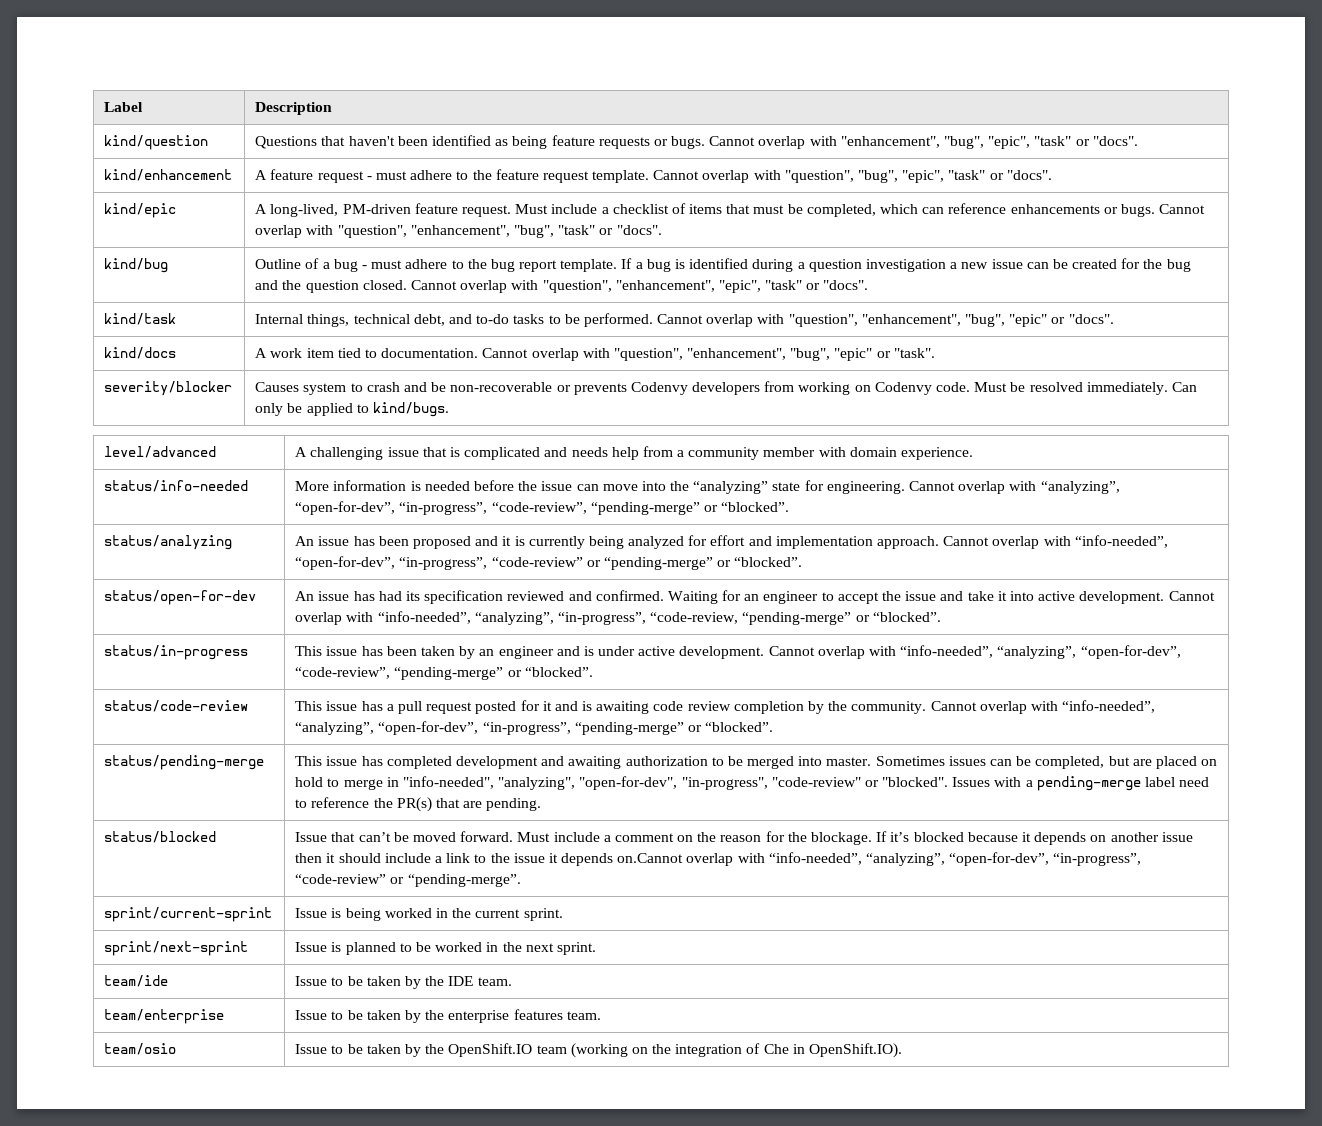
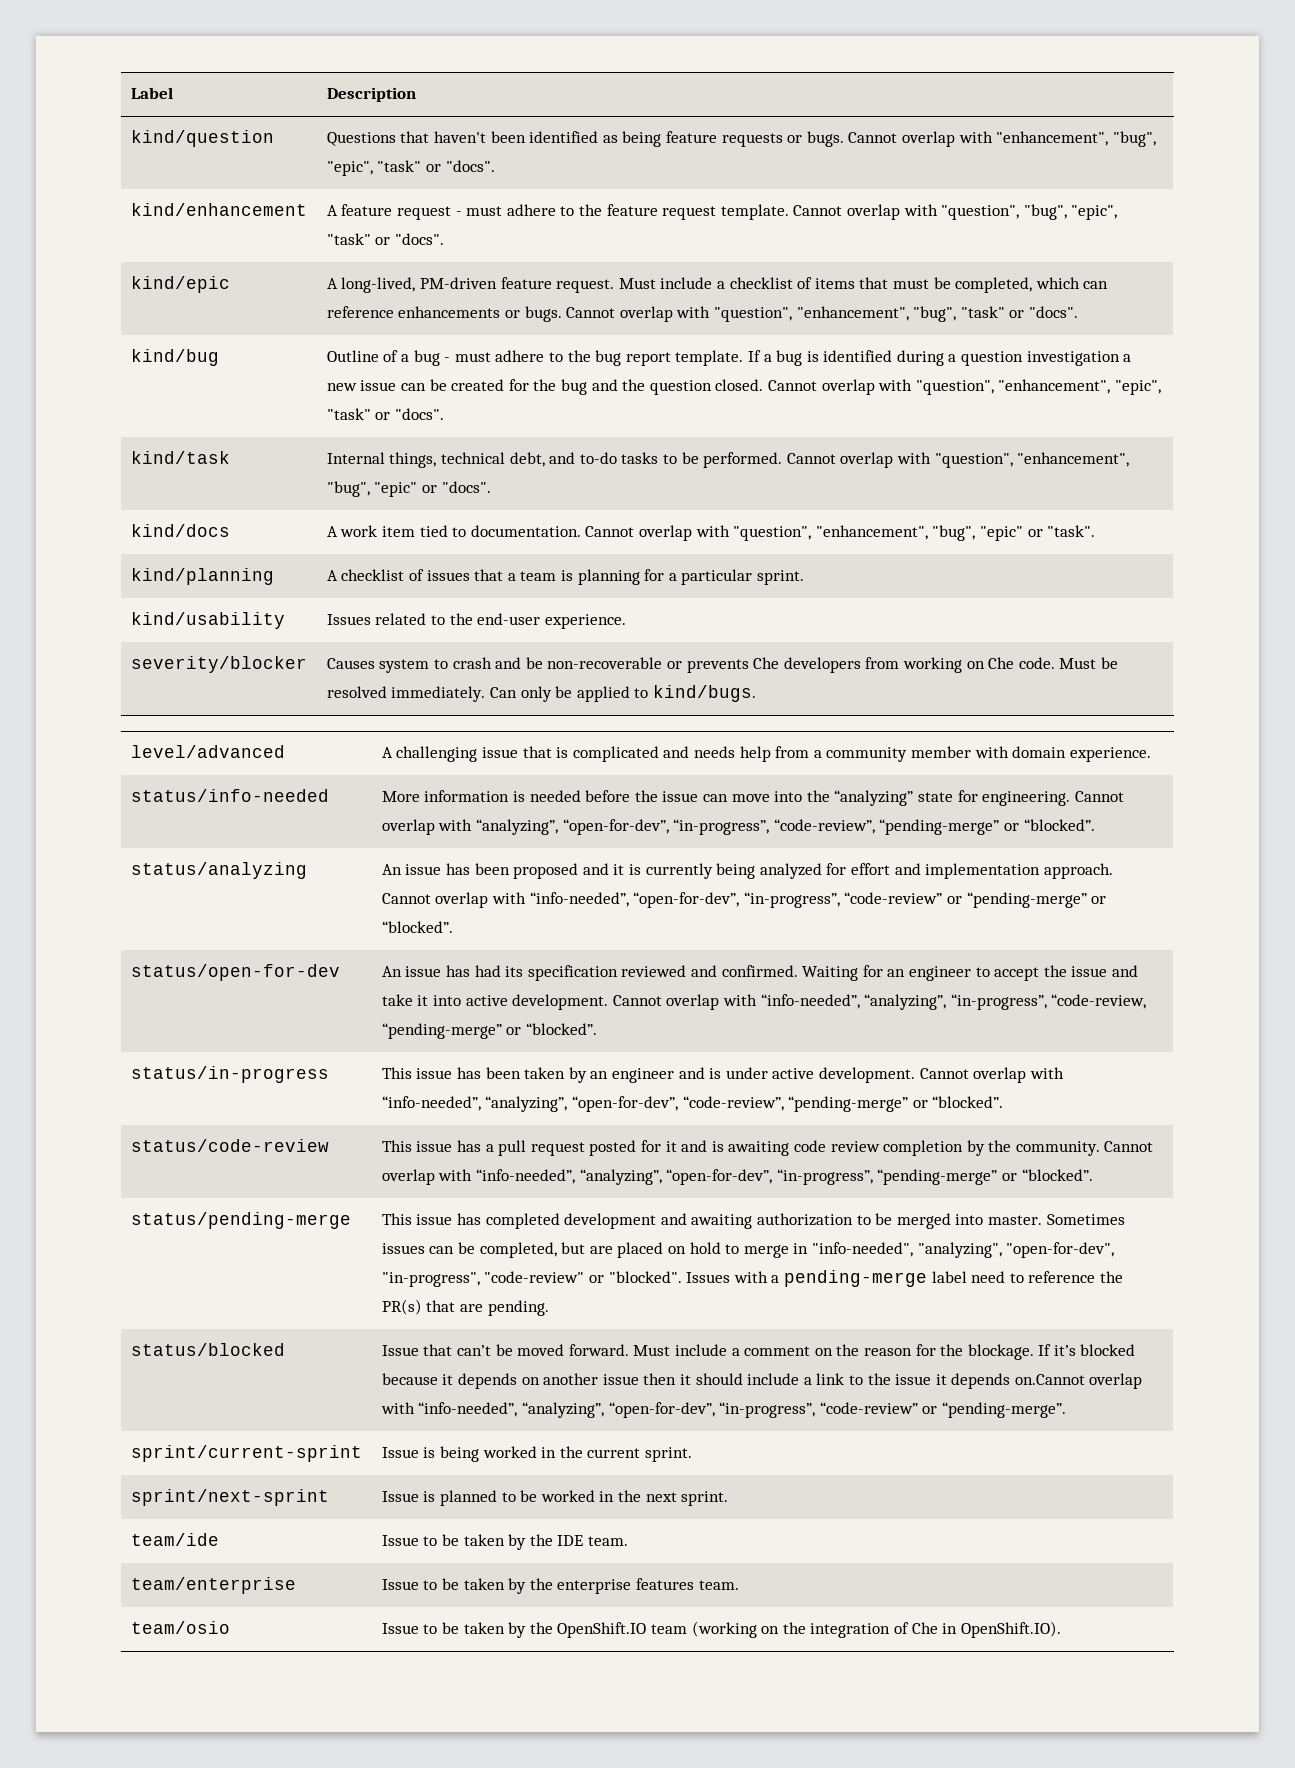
+ kind/planning | A checklist of issues that a team is planning for a particular sprint.
+ kind/usability | Issues related to the end-user experience.
- severity/blocker | Causes system to crash and be non-recoverable or prevents Codenvy developers from working on Codenvy code. Must be resolved immediately. Can only be applied to kind/bugs.
+ severity/blocker | Causes system to crash and be non-recoverable or prevents Che developers from working on Che code. Must be resolved immediately. Can only be applied to kind/bugs.

